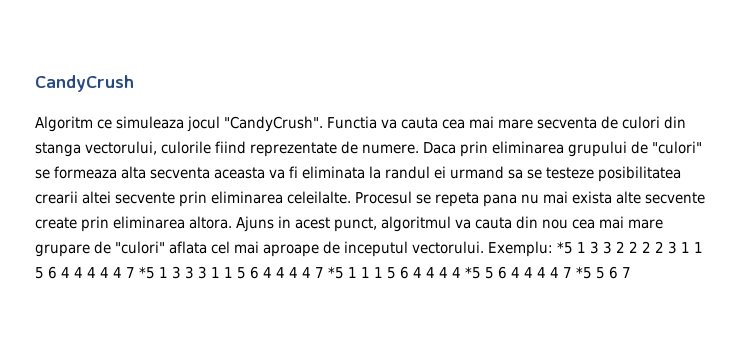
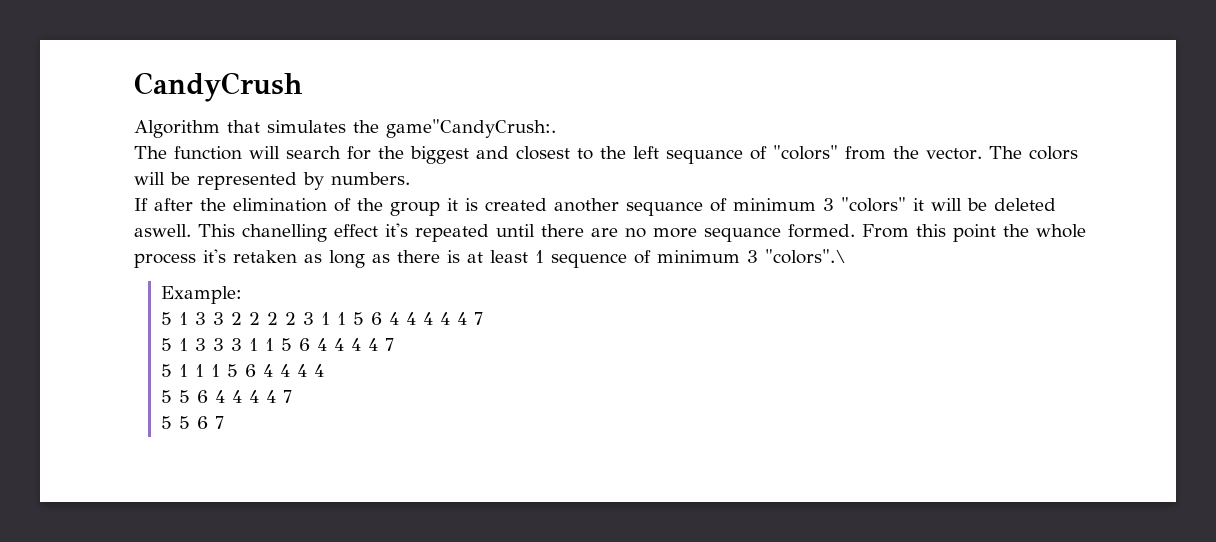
- Algoritm ce simuleaza jocul "CandyCrush". Functia va cauta cea mai mare secventa de culori din stanga vectorului, culorile fiind reprezentate de numere. Daca prin eliminarea grupului de "culori" se formeaza alta secventa aceasta va fi eliminata la randul ei urmand sa se testeze posibilitatea crearii altei secvente prin eliminarea celeilalte. Procesul se repeta pana nu mai exista alte secvente create prin eliminarea altora. Ajuns in acest punct, algoritmul va cauta din nou cea mai mare grupare de "culori" aflata cel mai aproape de inceputul vectorului. Exemplu: *5 1 3 3 2 2 2 2 3 1 1 5 6 4 4 4 4 4 7 *5 1 3 3 3 1 1 5 6 4 4 4 4 7 *5 1 1 1 5 6 4 4 4 4 *5 5 6 4 4 4 4 7 *5 5 6 7
+ Algorithm that simulates the game"CandyCrush:.
+ The function will search for the biggest and closest to the left sequance of "colors" from the vector. The colors will be represented by numbers.
+ If after the elimination of the group it is created another sequance of minimum 3 "colors" it will be deleted aswell. This chanelling effect it's repeated until there are no more sequance formed. From this point the whole process it's retaken as long as there is at least 1 sequence of minimum 3 "colors".\
+ Example:
+ 5 1 3 3 2 2 2 2 3 1 1 5 6 4 4 4 4 4 7
+ 5 1 3 3 3 1 1 5 6 4 4 4 4 7
+ 5 1 1 1 5 6 4 4 4 4
+ 5 5 6 4 4 4 4 7
+ 5 5 6 7

